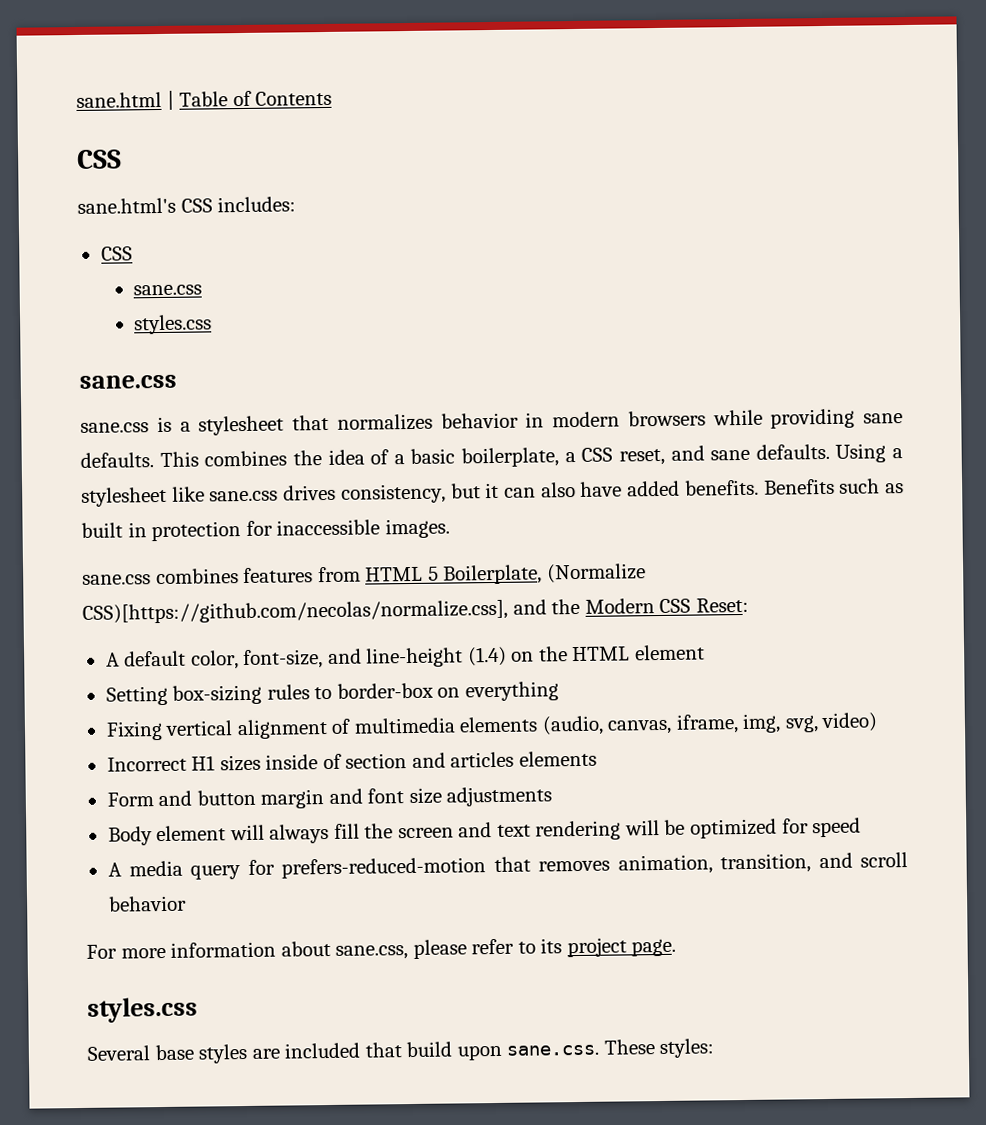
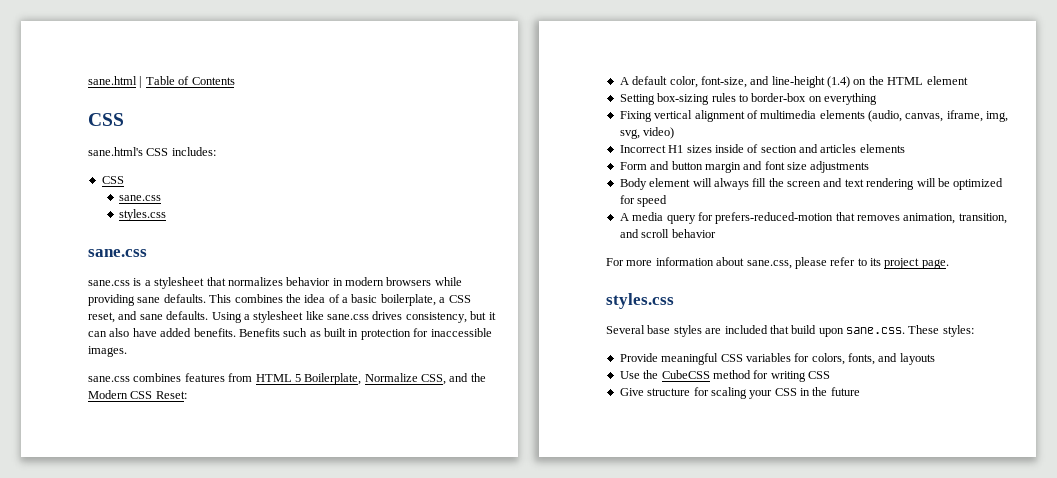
- sane.css combines features from HTML 5 Boilerplate, (Normalize CSS)[https://github.com/necolas/normalize.css], and the Modern CSS Reset:
+ sane.css combines features from HTML 5 Boilerplate, Normalize CSS, and the Modern CSS Reset:
+ Provide meaningful CSS variables for colors, fonts, and layouts
+ Use the CubeCSS method for writing CSS
+ Give structure for scaling your CSS in the future

